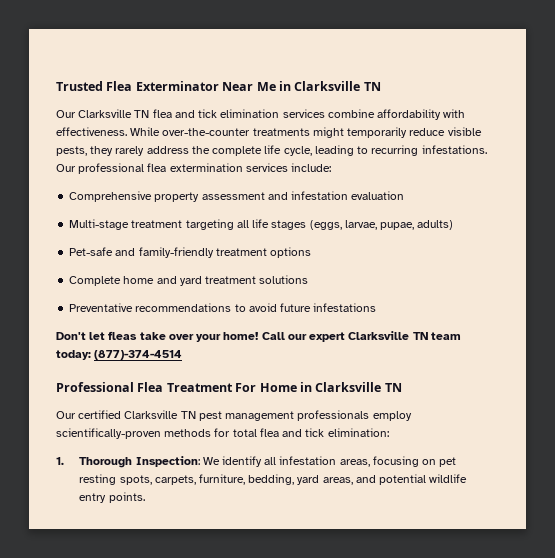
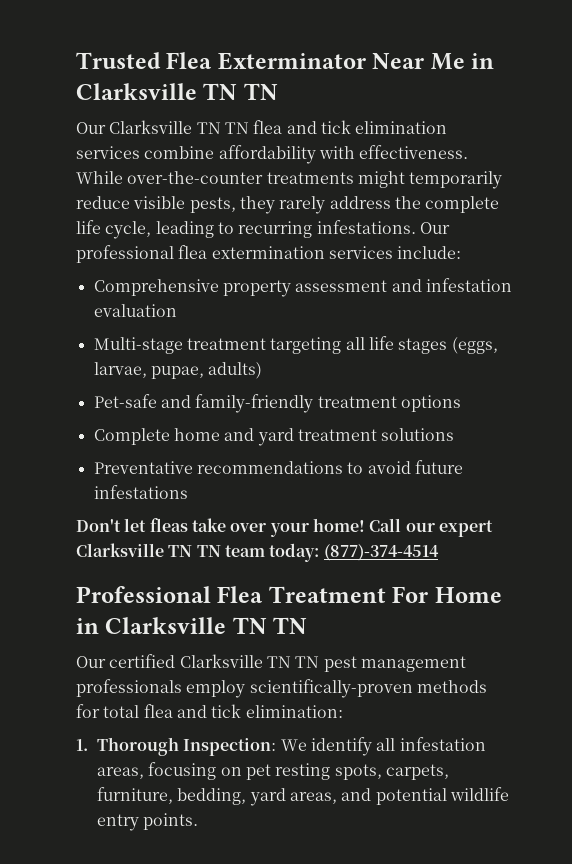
- Trusted Flea Exterminator Near Me in Clarksville TN
+ Trusted Flea Exterminator Near Me in Clarksville TN TN
- Our Clarksville TN flea and tick elimination services combine affordability with effectiveness.
+ Our Clarksville TN TN flea and tick elimination services combine affordability with effectiveness.
- Call our expert Clarksville TN team today: (877)-374-4514
+ Call our expert Clarksville TN TN team today: (877)-374-4514
- Professional Flea Treatment For Home in Clarksville TN
+ Professional Flea Treatment For Home in Clarksville TN TN
- Our certified Clarksville TN pest management professionals employ scientifically-proven methods for total flea and tick elimination:
+ Our certified Clarksville TN TN pest management professionals employ scientifically-proven methods for total flea and tick elimination:

